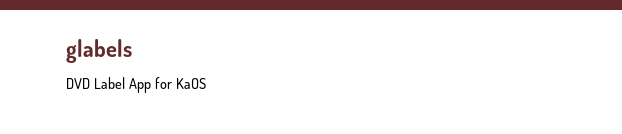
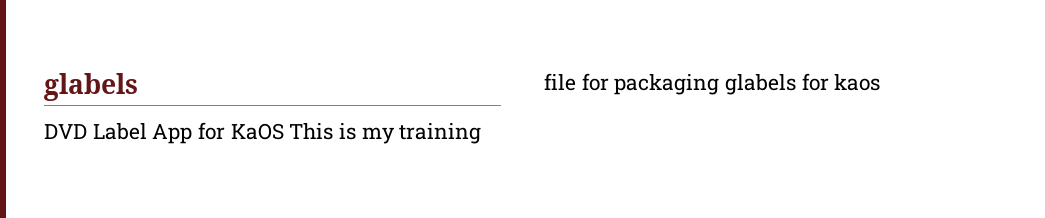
- DVD Label App for KaOS
+ DVD Label App for KaOS This is my training file for packaging glabels for kaos

